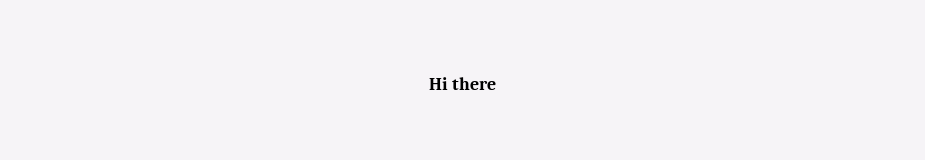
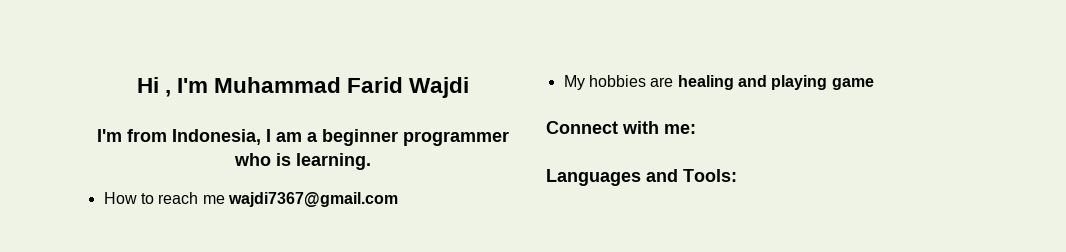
- Hi there
+ Hi , I'm Muhammad Farid Wajdi
+ I'm from Indonesia, I am a beginner programmer who is learning.
+ How to reach me wajdi7367@gmail.com
+ My hobbies are healing and playing game
+ Connect with me:
+ Languages and Tools:

